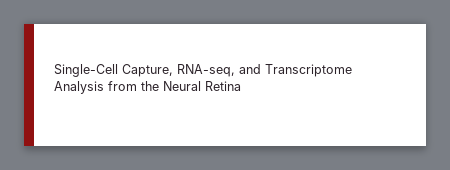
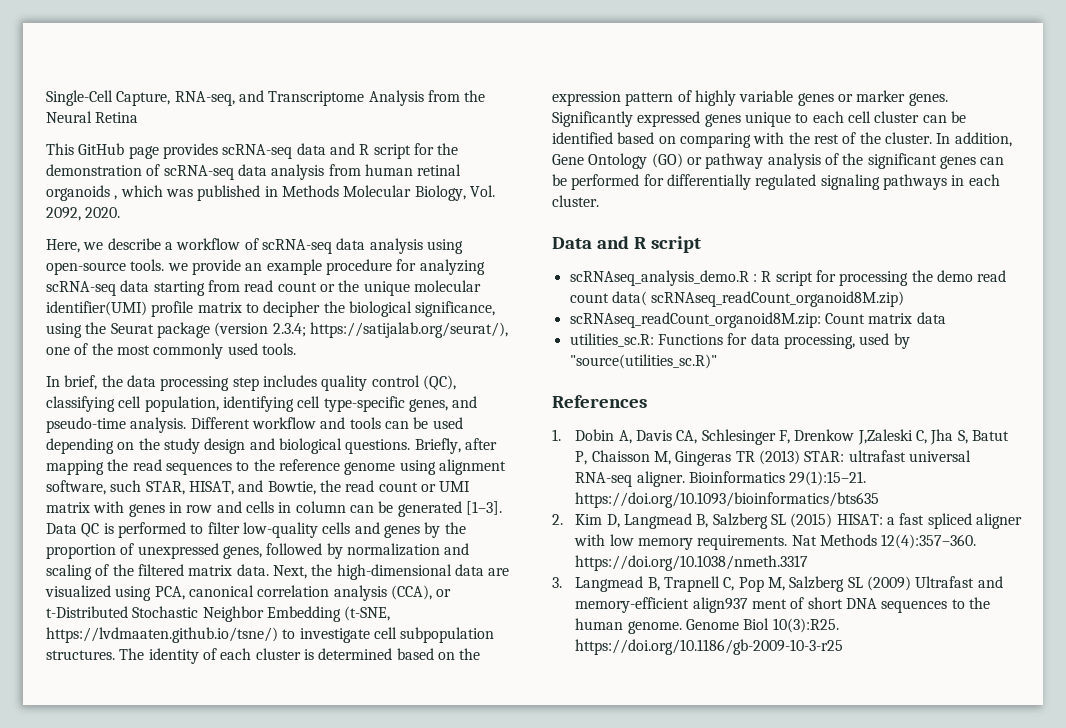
+ This GitHub page provides scRNA-seq data and R script for the demonstration of scRNA-seq data analysis from human retinal organoids , which was published in Methods Molecular Biology, Vol. 2092, 2020.
+ Here, we describe a workflow of scRNA-seq data analysis using open-source tools. we provide an example procedure for analyzing scRNA-seq data starting from read count or the unique molecular identifier(UMI) profile matrix to decipher the biological significance, using the Seurat package (version 2.3.4; https://satijalab.org/seurat/), one of the most commonly used tools.
+ In brief, the data processing step includes quality control (QC), classifying cell population, identifying cell type-specific genes, and pseudo-time analysis. Different workflow and tools can be used depending on the study design and biological questions. Briefly, after mapping the read sequences to the reference genome using alignment software, such STAR, HISAT, and Bowtie, the read count or UMI matrix with genes in row and cells in column can be generated [1–3]. Data QC is performed to filter low-quality cells and genes by the proportion of unexpressed genes, followed by normalization and scaling of the filtered matrix data. Next, the high-dimensional data are visualized using PCA, canonical correlation analysis (CCA), or t-Distributed Stochastic Neighbor Embedding (t-SNE, https://lvdmaaten.github.io/tsne/) to investigate cell subpopulation structures. The identity of each cluster is determined based on the expression pattern of highly variable genes or marker genes. Significantly expressed genes unique to each cell cluster can be identified based on comparing with the rest of the cluster. In addition, Gene Ontology (GO) or pathway analysis of the significant genes can be performed for differentially regulated signaling pathways in each cluster.
+ Data and R script
+ scRNAseq_analysis_demo.R : R script for processing the demo read count data( scRNAseq_readCount_organoid8M.zip)
+ scRNAseq_readCount_organoid8M.zip: Count matrix data
+ utilities_sc.R: Functions for data processing, used by "source(utilities_sc.R)"
+ References
+ 1. Dobin A, Davis CA, Schlesinger F, Drenkow J,Zaleski C, Jha S, Batut P, Chaisson M, Gingeras TR (2013) STAR: ultrafast universal RNA-seq aligner. Bioinformatics 29(1):15–21. https://doi.org/10.1093/bioinformatics/bts635
+ 2. Kim D, Langmead B, Salzberg SL (2015) HISAT: a fast spliced aligner with low memory requirements. Nat Methods 12(4):357–360. https://doi.org/10.1038/nmeth.3317
+ 3. Langmead B, Trapnell C, Pop M, Salzberg SL (2009) Ultrafast and memory-efficient align937 ment of short DNA sequences to the human genome. Genome Biol 10(3):R25. https://doi.org/10.1186/gb-2009-10-3-r25

